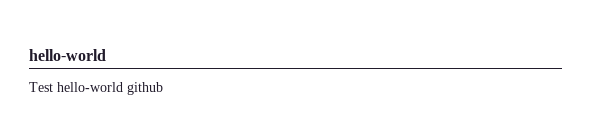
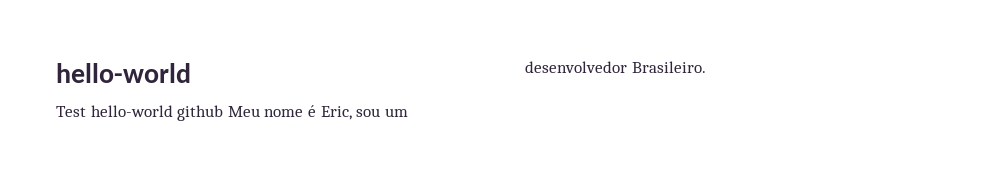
- Test hello-world github
+ Test hello-world github Meu nome é Eric, sou um desenvolvedor Brasileiro.

